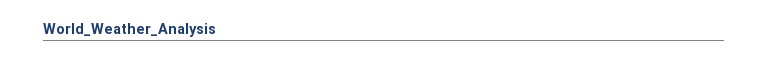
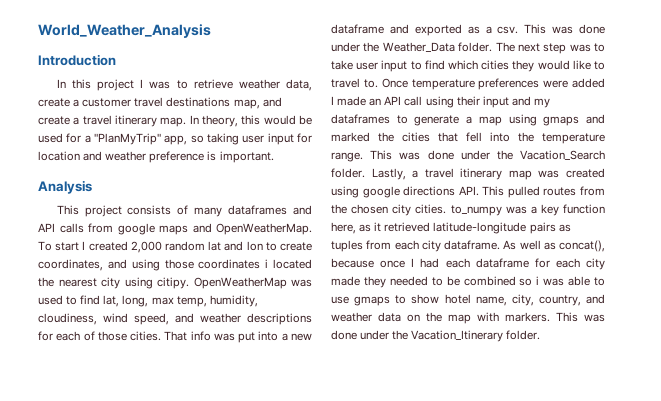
+ Introduction
+ In this project I was to retrieve weather data, create a customer travel destinations map, and create a travel itinerary map. In theory, this would be used for a "PlanMyTrip" app, so taking user input for location and weather preference is important.
+ Analysis
+ This project consists of many dataframes and API calls from google maps and OpenWeatherMap. To start I created 2,000 random lat and lon to create coordinates, and using those coordinates i located the nearest city using citipy. OpenWeatherMap was used to find lat, long, max temp, humidity, cloudiness, wind speed, and weather descriptions for each of those cities. That info was put into a new dataframe and exported as a csv. This was done under the Weather_Data folder. The next step was to take user input to find which cities they would like to travel to. Once temperature preferences were added I made an API call using their input and my dataframes to generate a map using gmaps and marked the cities that fell into the temperature range. This was done under the Vacation_Search folder. Lastly, a travel itinerary map was created using google directions API. This pulled routes from the chosen city cities. to_numpy was a key function here, as it retrieved latitude-longitude pairs as tuples from each city dataframe. As well as concat(), because once I had each dataframe for each city made they needed to be combined so i was able to use gmaps to show hotel name, city, country, and weather data on the map with markers. This was done under the Vacation_Itinerary folder.

